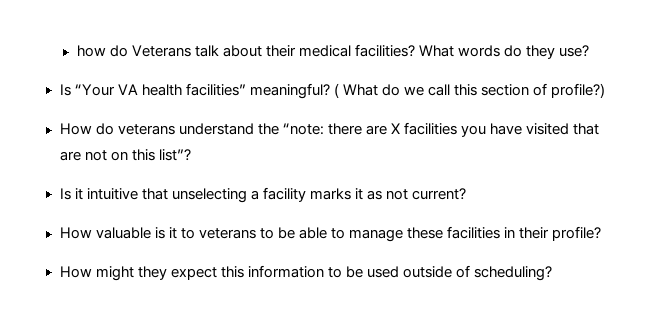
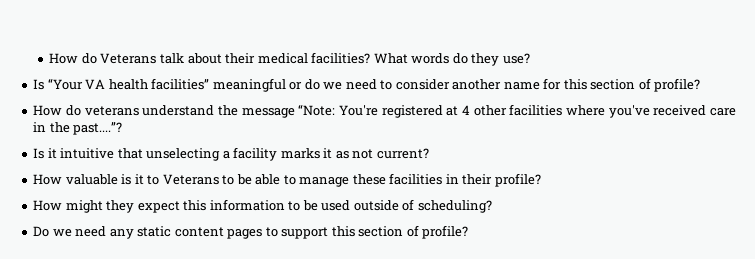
- how do Veterans talk about their medical facilities?
+ How do Veterans talk about their medical facilities?
- Is “Your VA health facilities” meaningful? ( What do we call this section of profile?)
+ Is “Your VA health facilities” meaningful or do we need to consider another name for this section of profile?
- How do veterans understand the “note: there are X facilities you have visited that are not on this list”?
+ How do veterans understand the message “Note: You're registered at 4 other facilities where you've received care in the past....”?
- How valuable is it to veterans to be able to manage these facilities in their profile?
+ How valuable is it to Veterans to be able to manage these facilities in their profile?
+ Do we need any static content pages to support this section of profile?

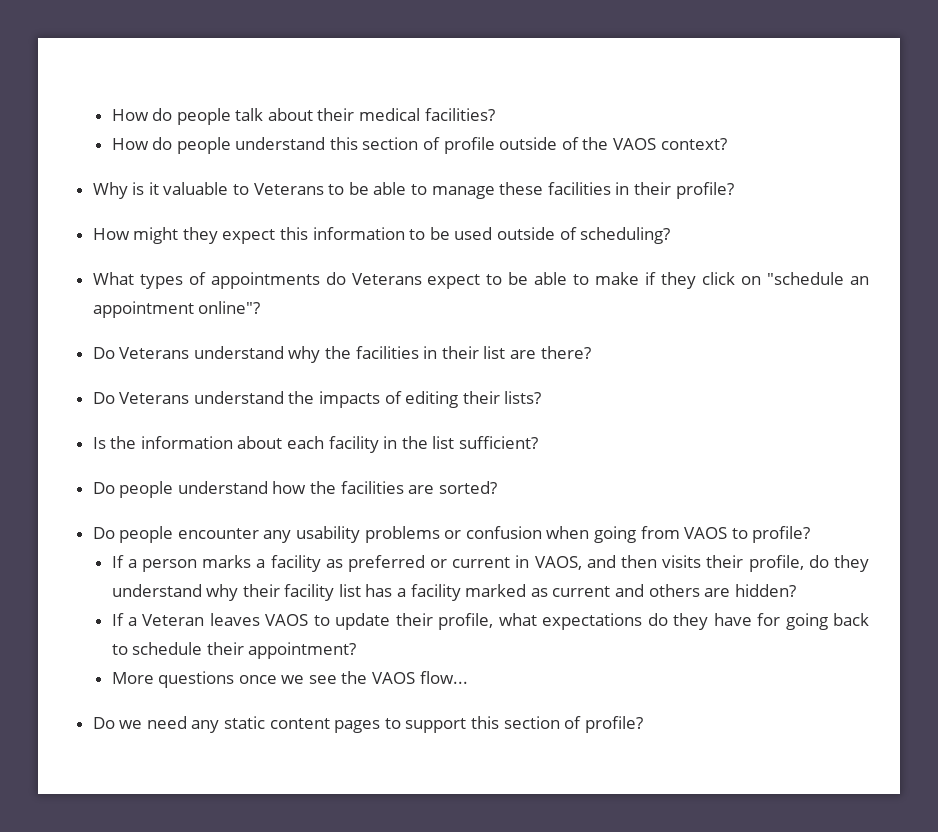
- How do Veterans talk about their medical facilities? What words do they use?
- Is “Your VA health facilities” meaningful or do we need to consider another name for this section of profile?
- How do veterans understand the message “Note: You're registered at 4 other facilities where you've received care in the past....”?
- Is it intuitive that unselecting a facility marks it as not current?
- How valuable is it to Veterans to be able to manage these facilities in their profile?
+ How do people talk about their medical facilities?
+ How do people understand this section of profile outside of the VAOS context?
+ Why is it valuable to Veterans to be able to manage these facilities in their profile?
+ What types of appointments do Veterans expect to be able to make if they click on "schedule an appointment online"?
+ Do Veterans understand why the facilities in their list are there?
+ Do Veterans understand the impacts of editing their lists?
+ Is the information about each facility in the list sufficient?
+ Do people understand how the facilities are sorted?
+ Do people encounter any usability problems or confusion when going from VAOS to profile?
+ If a person marks a facility as preferred or current in VAOS, and then visits their profile, do they understand why their facility list has a facility marked as current and others are hidden?
+ If a Veteran leaves VAOS to update their profile, what expectations do they have for going back to schedule their appointment?
+ More questions once we see the VAOS flow...

